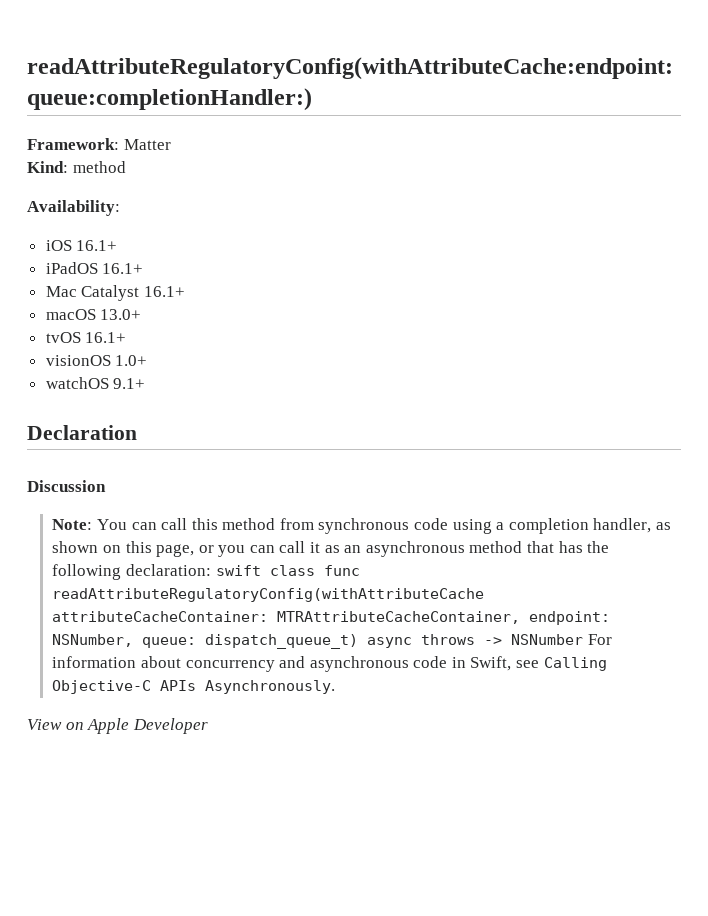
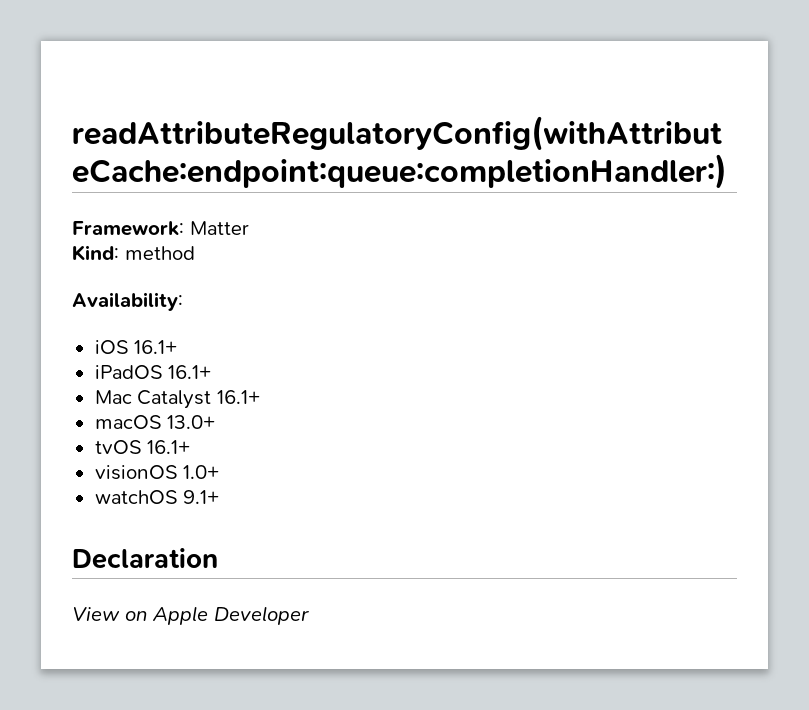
- Discussion
- Note: You can call this method from synchronous code using a completion handler, as shown on this page, or you can call it as an asynchronous method that has the following declaration: swift class func readAttributeRegulatoryConfig(withAttributeCache attributeCacheContainer: MTRAttributeCacheContainer, endpoint: NSNumber, queue: dispatch_queue_t) async throws -> NSNumber For information about concurrency and asynchronous code in Swift, see Calling Objective-C APIs Asynchronously.

